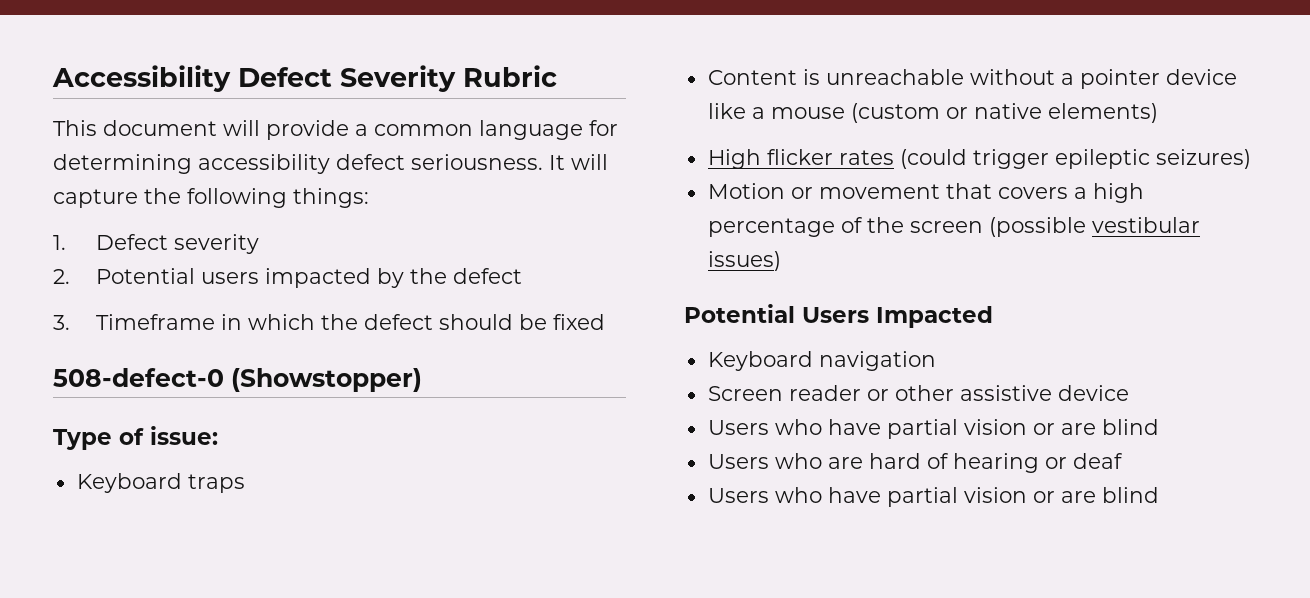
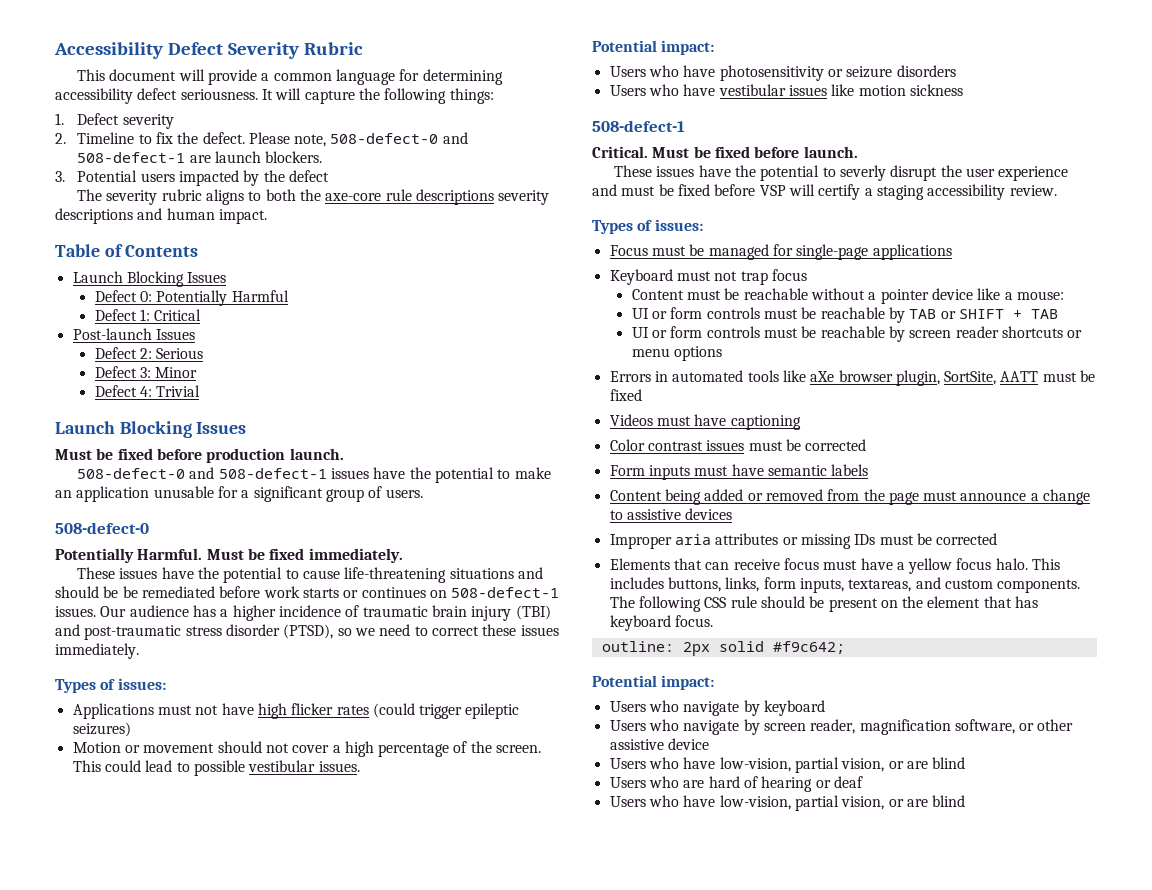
- 2. Potential users impacted by the defect
+ 2. Timeline to fix the defect. Please note, 508-defect-0 and 508-defect-1 are launch blockers.
+ 3. Potential users impacted by the defect
- 3. Timeframe in which the defect should be fixed
- 508-defect-0 (Showstopper)
- Type of issue:
- Keyboard traps
- Content is unreachable without a pointer device like a mouse (custom or native elements)
- High flicker rates (could trigger epileptic seizures)
+ The severity rubric aligns to both the axe-core rule descriptions severity descriptions and human impact.
+ Table of Contents
+ Launch Blocking Issues
+ Defect 0: Potentially Harmful
+ Defect 1: Critical
+ Post-launch Issues
+ Defect 2: Serious
+ Defect 3: Minor
+ Defect 4: Trivial
+ Launch Blocking Issues
+ Must be fixed before production launch.
+ 508-defect-0 and 508-defect-1 issues have the potential to make an application unusable for a significant group of users.
+ 508-defect-0
+ Potentially Harmful. Must be fixed immediately.
+ These issues have the potential to cause life-threatening situations and should be be remediated before work starts or continues on 508-defect-1 issues. Our audience has a higher incidence of traumatic brain injury (TBI) and post-traumatic stress disorder (PTSD), so we need to correct these issues immediately.
+ Types of issues:
+ Applications must not have high flicker rates (could trigger epileptic seizures)
- Motion or movement that covers a high percentage of the screen (possible vestibular issues)
- Potential Users Impacted
- Keyboard navigation
- Screen reader or other assistive device
- Users who have partial vision or are blind
+ Motion or movement should not cover a high percentage of the screen. This could lead to possible vestibular issues.
+ Potential impact:
+ Users who have photosensitivity or seizure disorders
+ Users who have vestibular issues like motion sickness
+ 508-defect-1
+ Critical. Must be fixed before launch.
+ These issues have the potential to severly disrupt the user experience and must be fixed before VSP will certify a staging accessibility review.
+ Types of issues:
+ Focus must be managed for single-page applications
+ Keyboard must not trap focus
+ Content must be reachable without a pointer device like a mouse:
+ UI or form controls must be reachable by TAB or SHIFT + TAB
+ UI or form controls must be reachable by screen reader shortcuts or menu options
+ Errors in automated tools like aXe browser plugin, SortSite, AATT must be fixed
+ Videos must have captioning
+ Color contrast issues must be corrected
+ Form inputs must have semantic labels
+ Content being added or removed from the page must announce a change to assistive devices
+ Improper aria attributes or missing IDs must be corrected
+ Elements that can receive focus must have a yellow focus halo. This includes buttons, links, form inputs, textareas, and custom components. The following CSS rule should be present on the element that has keyboard focus.
+ outline: 2px solid #f9c642;
+ Potential impact:
+ Users who navigate by keyboard
+ Users who navigate by screen reader, magnification software, or other assistive device
+ Users who have low-vision, partial vision, or are blind
  Users who are hard of hearing or deaf
- Users who have partial vision or are blind
+ Users who have low-vision, partial vision, or are blind

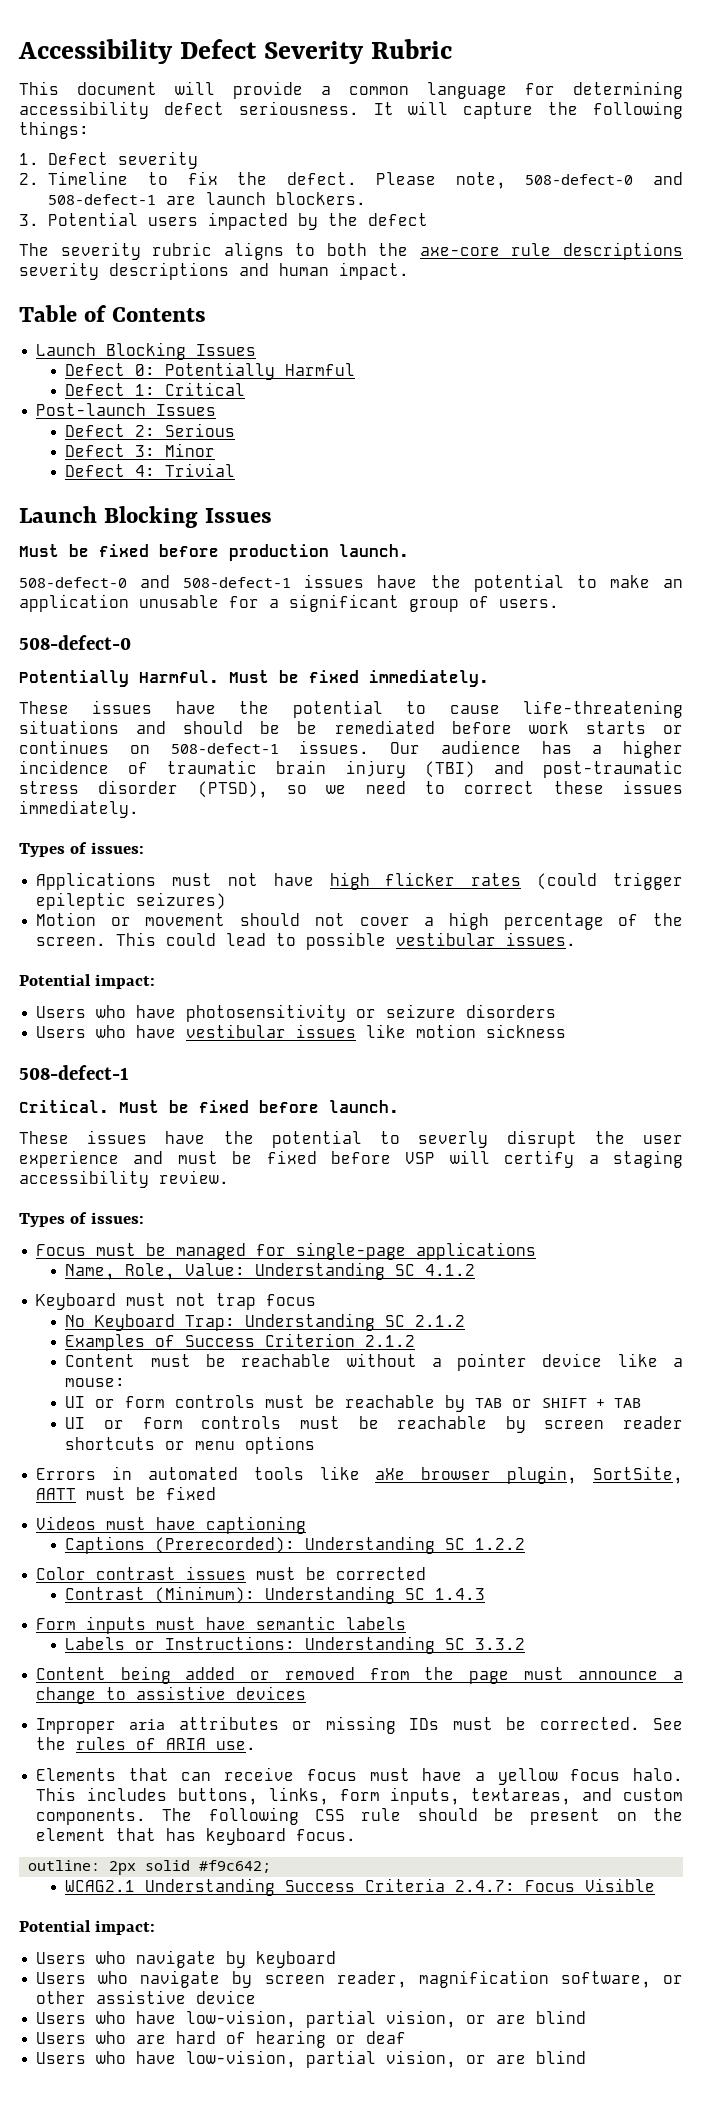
+ Name, Role, Value: Understanding SC 4.1.2
+ No Keyboard Trap: Understanding SC 2.1.2
+ Examples of Success Criterion 2.1.2
+ Captions (Prerecorded): Understanding SC 1.2.2
+ Contrast (Minimum): Understanding SC 1.4.3
+ Labels or Instructions: Understanding SC 3.3.2
- Improper aria attributes or missing IDs must be corrected
+ Improper aria attributes or missing IDs must be corrected. See the rules of ARIA use.
+ WCAG2.1 Understanding Success Criteria 2.4.7: Focus Visible

